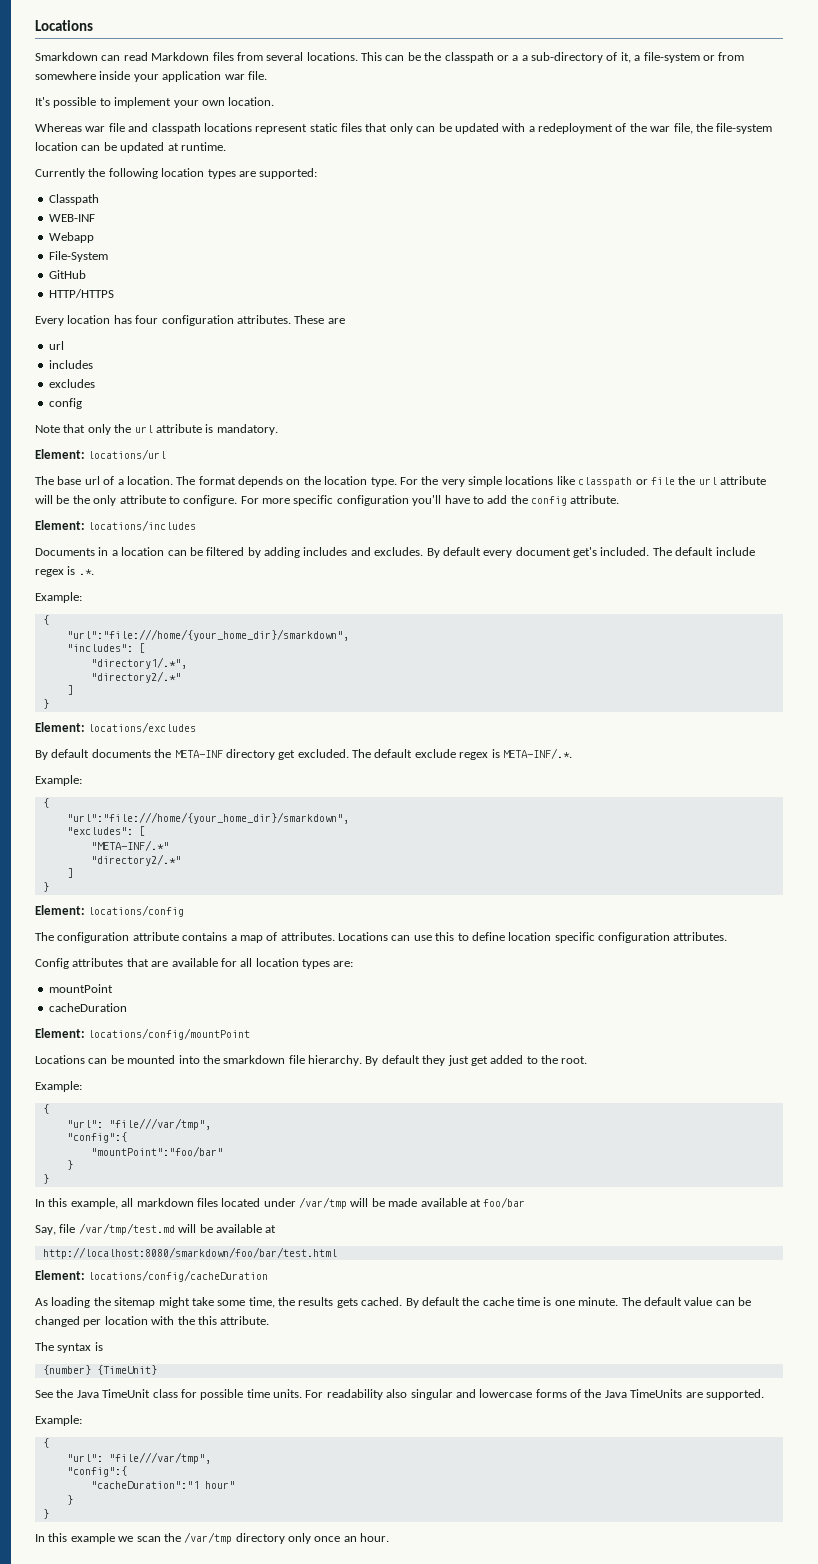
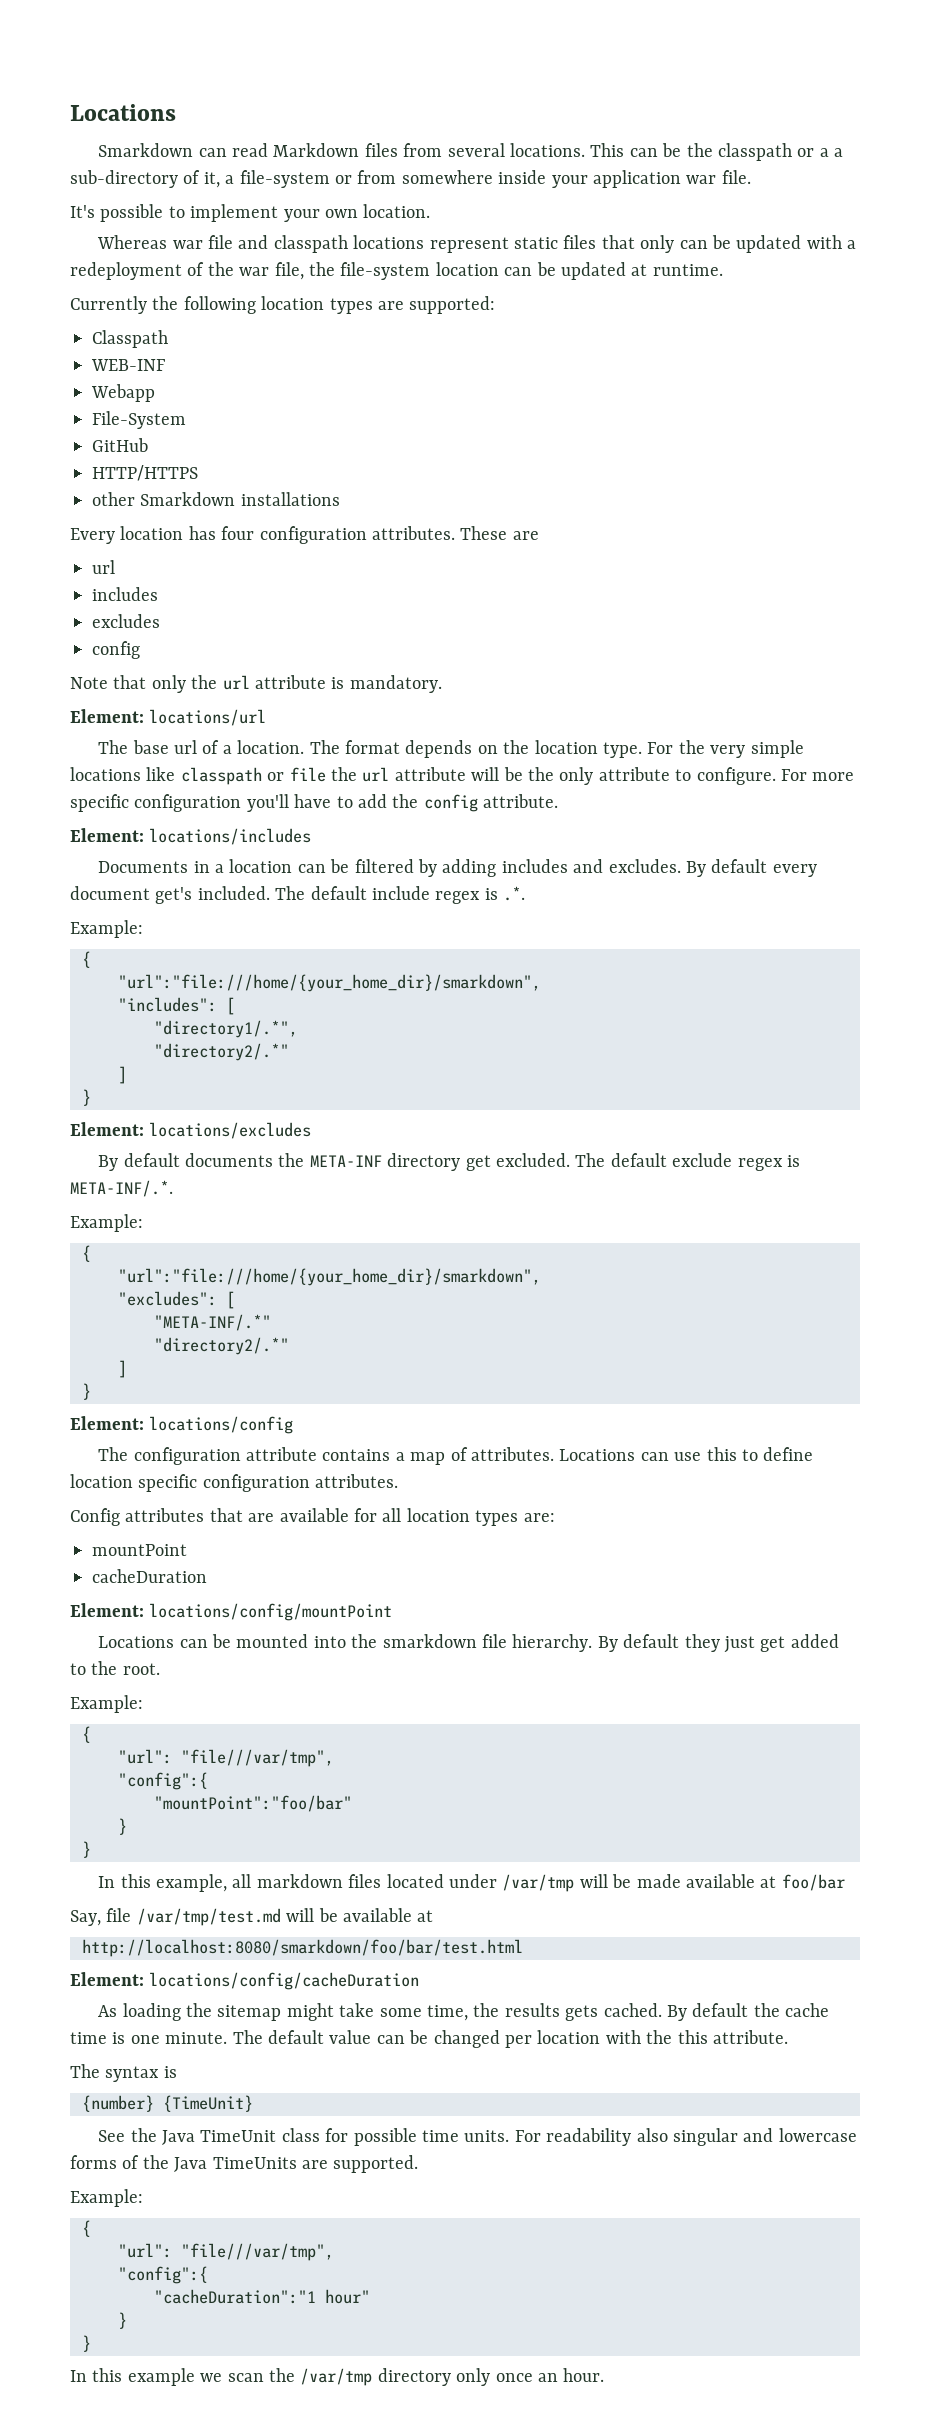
+ other Smarkdown installations

